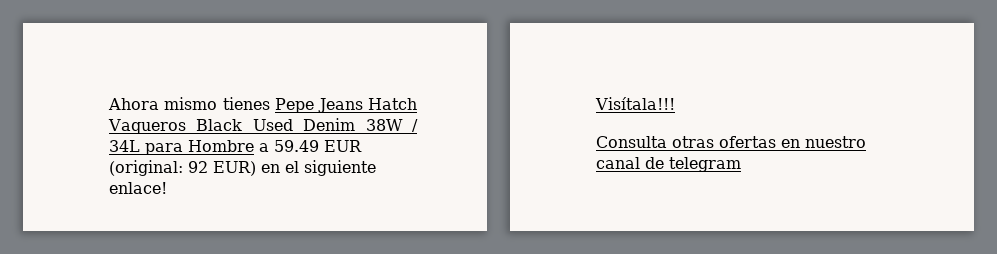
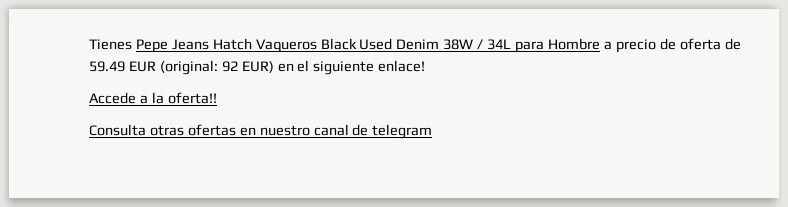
- Ahora mismo tienes Pepe Jeans Hatch Vaqueros Black Used Denim 38W / 34L para Hombre a 59.49 EUR (original: 92 EUR) en el siguiente enlace!
+ Tienes Pepe Jeans Hatch Vaqueros Black Used Denim 38W / 34L para Hombre a precio de oferta de 59.49 EUR (original: 92 EUR) en el siguiente enlace!
- Visítala!!!
+ Accede a la oferta!!

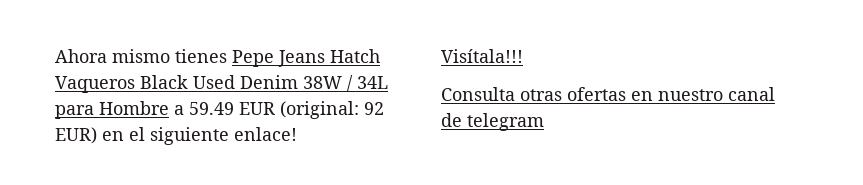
- Tienes Pepe Jeans Hatch Vaqueros Black Used Denim 38W / 34L para Hombre a precio de oferta de 59.49 EUR (original: 92 EUR) en el siguiente enlace!
+ Ahora mismo tienes Pepe Jeans Hatch Vaqueros Black Used Denim 38W / 34L para Hombre a 59.49 EUR (original: 92 EUR) en el siguiente enlace!
- Accede a la oferta!!
+ Visítala!!!

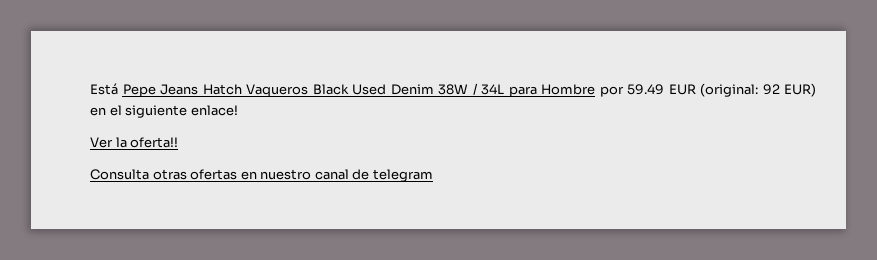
- Ahora mismo tienes Pepe Jeans Hatch Vaqueros Black Used Denim 38W / 34L para Hombre a 59.49 EUR (original: 92 EUR) en el siguiente enlace!
+ Está Pepe Jeans Hatch Vaqueros Black Used Denim 38W / 34L para Hombre por 59.49 EUR (original: 92 EUR) en el siguiente enlace!
- Visítala!!!
+ Ver la oferta!!

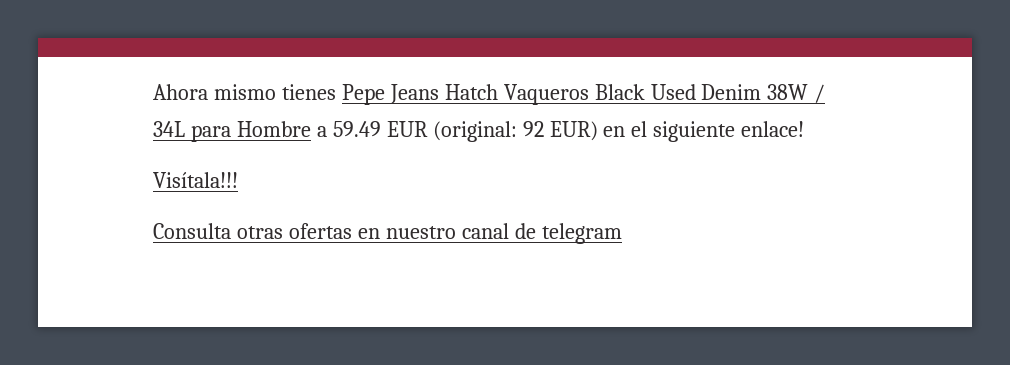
- Está Pepe Jeans Hatch Vaqueros Black Used Denim 38W / 34L para Hombre por 59.49 EUR (original: 92 EUR) en el siguiente enlace!
+ Ahora mismo tienes Pepe Jeans Hatch Vaqueros Black Used Denim 38W / 34L para Hombre a 59.49 EUR (original: 92 EUR) en el siguiente enlace!
- Ver la oferta!!
+ Visítala!!!

